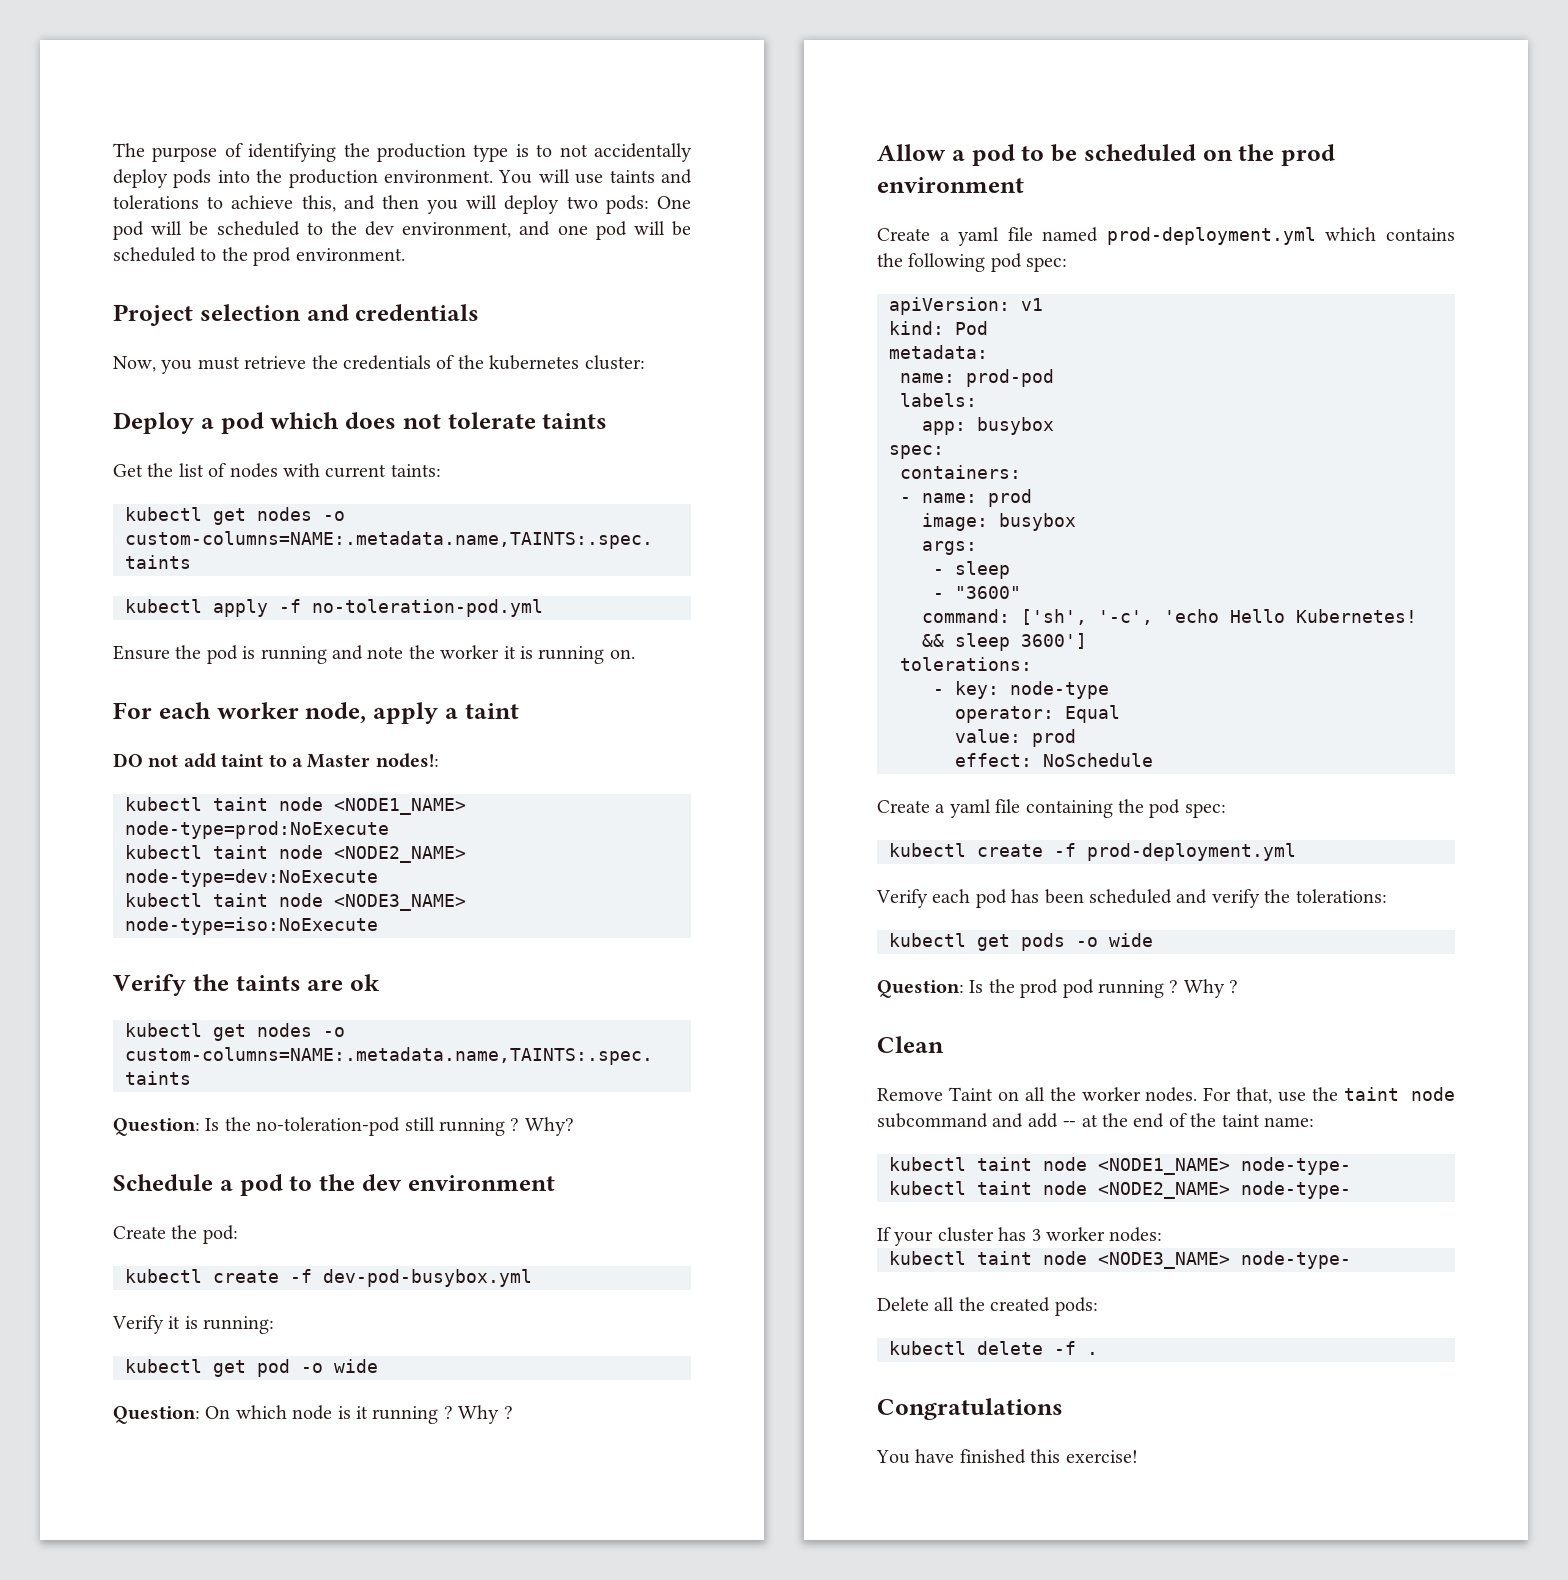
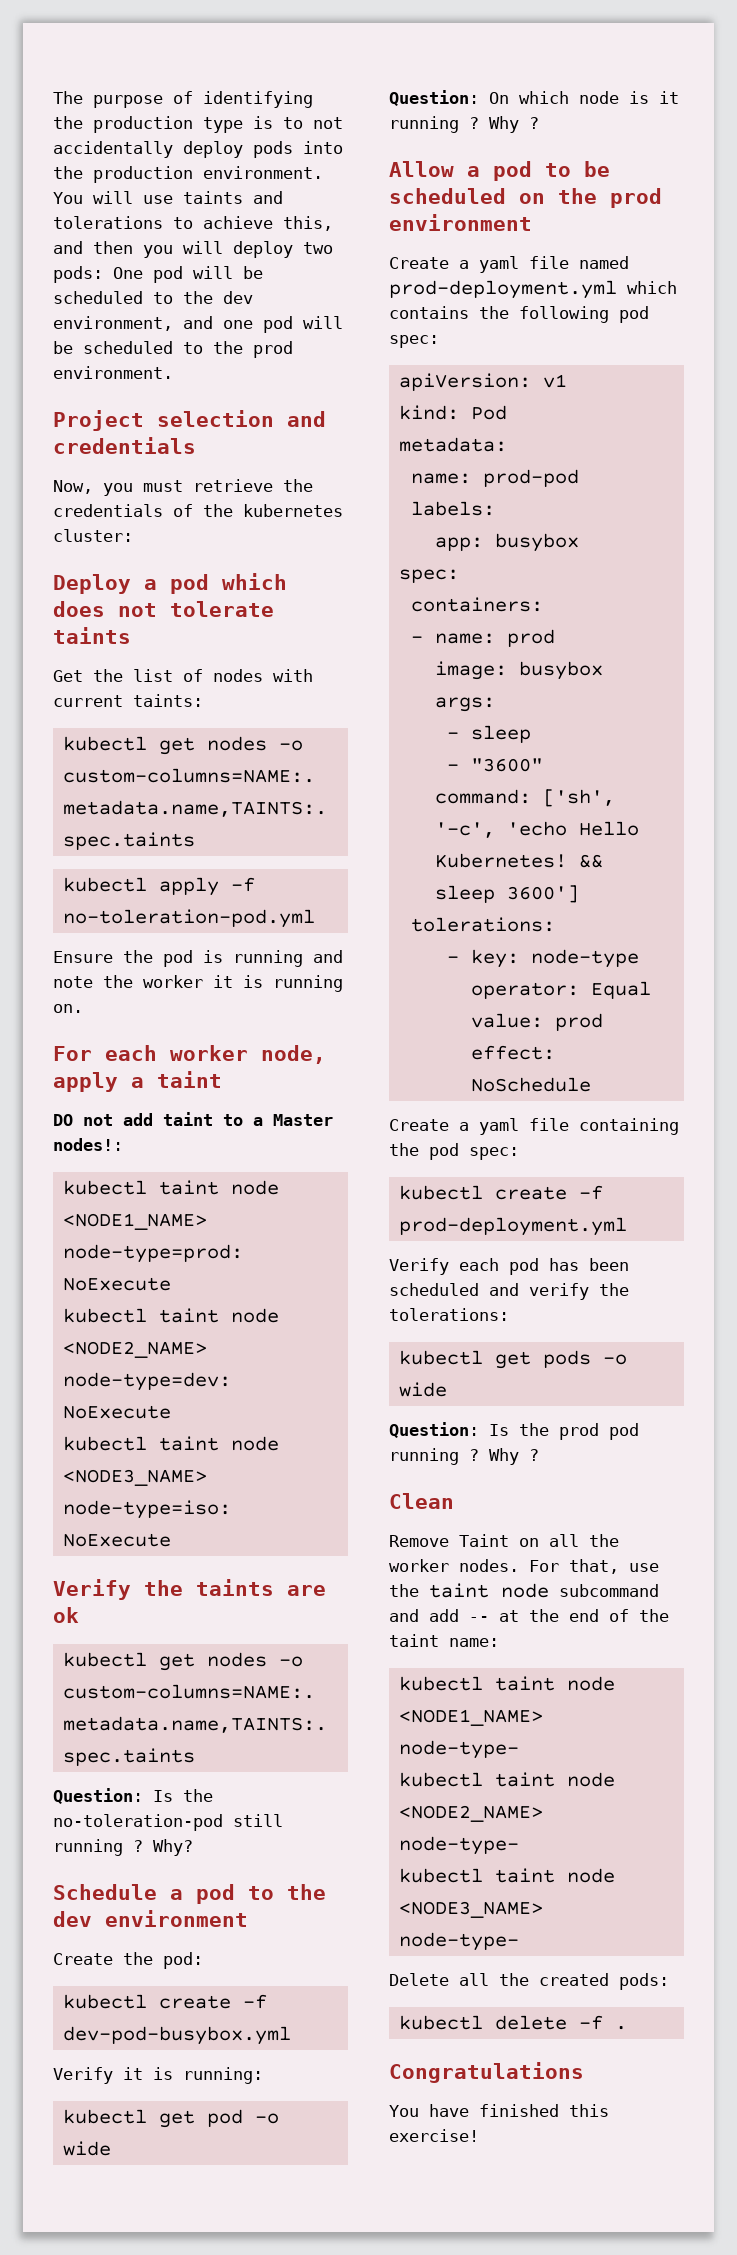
- If your cluster has 3 worker nodes:

